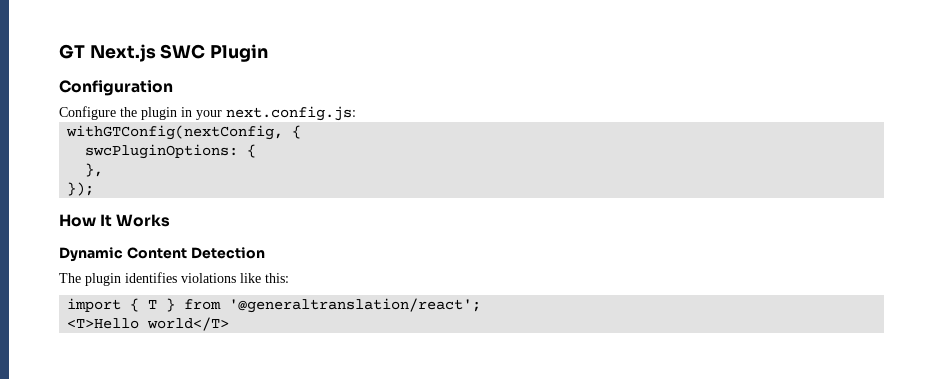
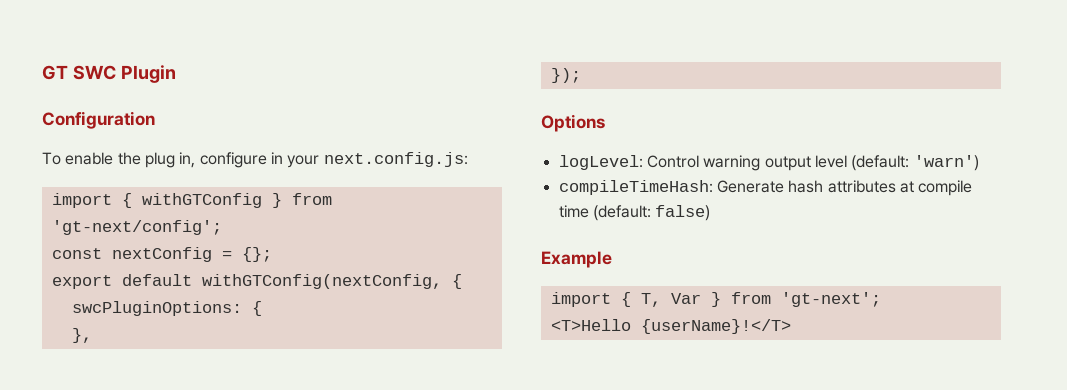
- GT Next.js SWC Plugin
+ GT SWC Plugin
- Configure the plugin in your next.config.js:
- withGTConfig(nextConfig, {
+ To enable the plug in, configure in your next.config.js:
+ import { withGTConfig } from 'gt-next/config';
+ const nextConfig = {};
+ export default withGTConfig(nextConfig, {
- How It Works
- Dynamic Content Detection
- The plugin identifies violations like this:
- import { T } from '@generaltranslation/react';
+ Options
+ logLevel: Control warning output level (default: 'warn')
+ compileTimeHash: Generate hash attributes at compile time (default: false)
+ Example
+ import { T, Var } from 'gt-next';
- <T>Hello world</T>
+ <T>Hello {userName}!</T>

